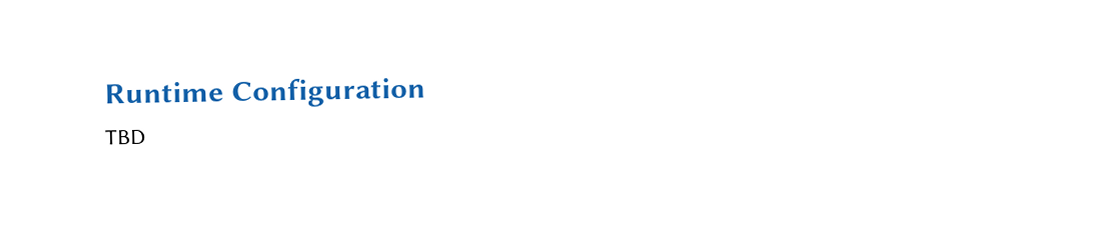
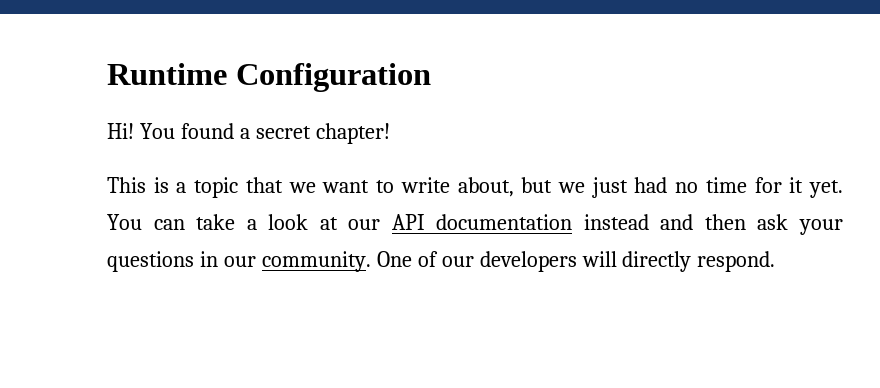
- TBD
+ Hi! You found a secret chapter!
+ This is a topic that we want to write about, but we just had no time for it yet. You can take a look at our API documentation instead and then ask your questions in our community. One of our developers will directly respond.

